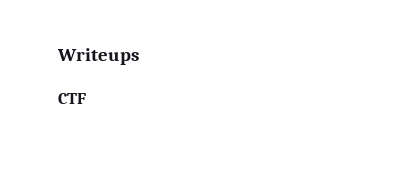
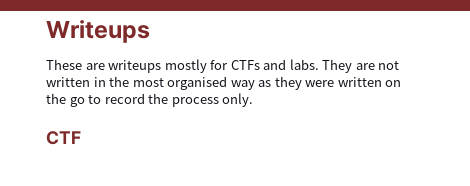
+ These are writeups mostly for CTFs and labs. They are not written in the most organised way as they were written on the go to record the process only.

